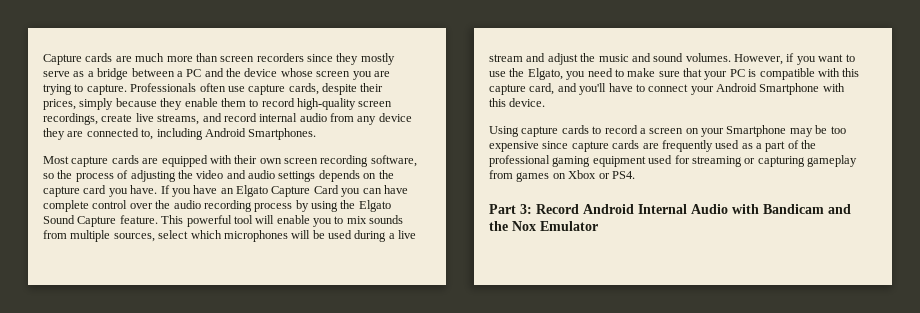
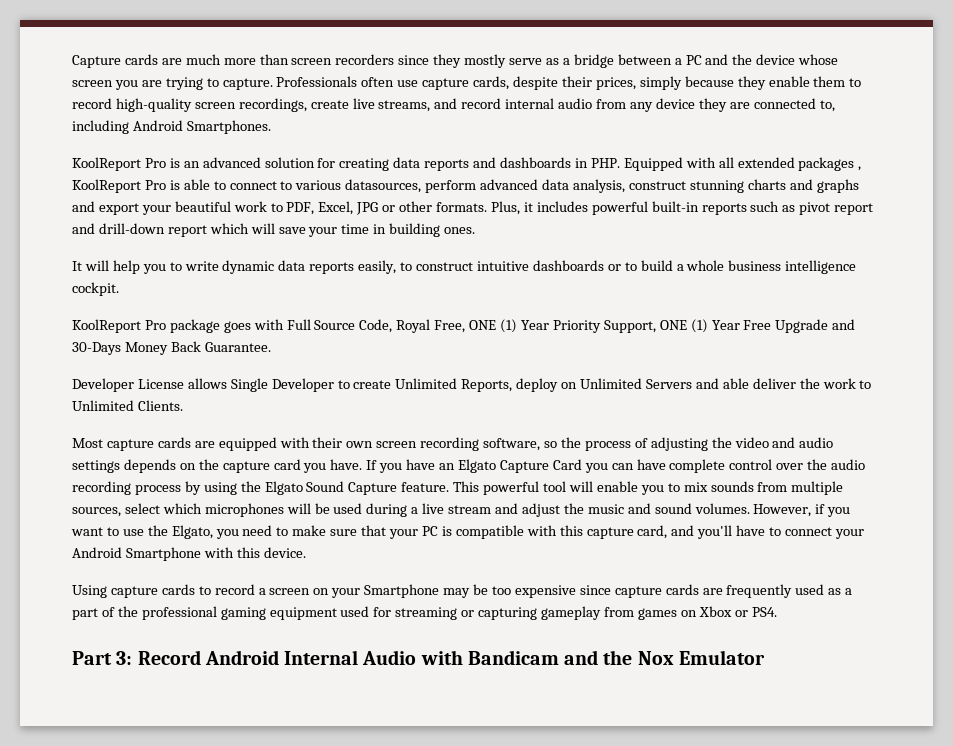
+ KoolReport Pro is an advanced solution for creating data reports and dashboards in PHP. Equipped with all extended packages , KoolReport Pro is able to connect to various datasources, perform advanced data analysis, construct stunning charts and graphs and export your beautiful work to PDF, Excel, JPG or other formats. Plus, it includes powerful built-in reports such as pivot report and drill-down report which will save your time in building ones.
+ It will help you to write dynamic data reports easily, to construct intuitive dashboards or to build a whole business intelligence cockpit.
+ KoolReport Pro package goes with Full Source Code, Royal Free, ONE (1) Year Priority Support, ONE (1) Year Free Upgrade and 30-Days Money Back Guarantee.
+ Developer License allows Single Developer to create Unlimited Reports, deploy on Unlimited Servers and able deliver the work to Unlimited Clients.

